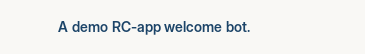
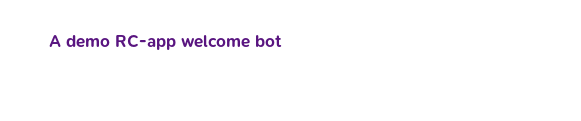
- A demo RC-app welcome bot.
+ A demo RC-app welcome bot

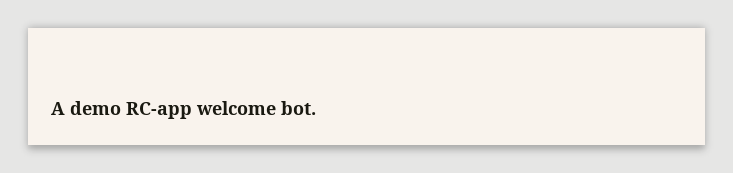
- A demo RC-app welcome bot
+ A demo RC-app welcome bot.

